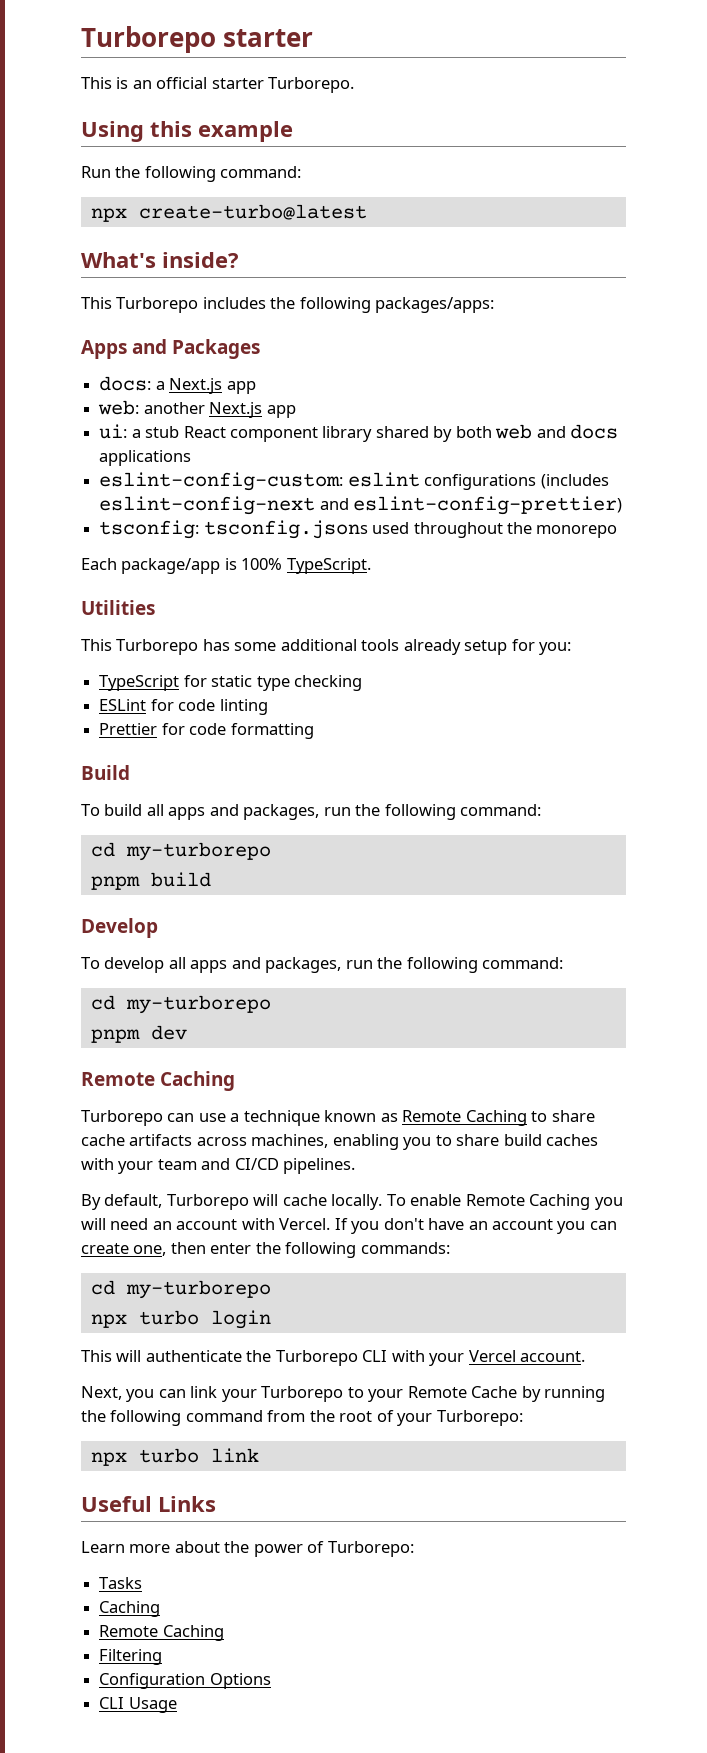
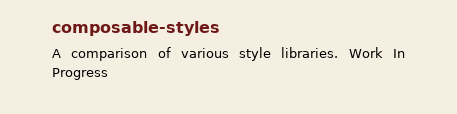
- Turborepo starter
- This is an official starter Turborepo.
- Using this example
- Run the following command:
- npx create-turbo@latest
- What's inside?
- This Turborepo includes the following packages/apps:
- Apps and Packages
- docs: a Next.js app
- web: another Next.js app
- ui: a stub React component library shared by both web and docs applications
- eslint-config-custom: eslint configurations (includes eslint-config-next and eslint-config-prettier)
- tsconfig: tsconfig.jsons used throughout the monorepo
- Each package/app is 100% TypeScript.
- Utilities
- This Turborepo has some additional tools already setup for you:
- TypeScript for static type checking
- ESLint for code linting
- Prettier for code formatting
- Build
- To build all apps and packages, run the following command:
- cd my-turborepo
- pnpm build
- Develop
- To develop all apps and packages, run the following command:
- cd my-turborepo
- pnpm dev
- Remote Caching
- Turborepo can use a technique known as Remote Caching to share cache artifacts across machines, enabling you to share build caches with your team and CI/CD pipelines.
- By default, Turborepo will cache locally. To enable Remote Caching you will need an account with Vercel. If you don't have an account you can create one, then enter the following commands:
- cd my-turborepo
- npx turbo login
- This will authenticate the Turborepo CLI with your Vercel account.
- Next, you can link your Turborepo to your Remote Cache by running the following command from the root of your Turborepo:
- npx turbo link
- Useful Links
- Learn more about the power of Turborepo:
- Tasks
- Caching
- Remote Caching
- Filtering
- Configuration Options
- CLI Usage
+ composable-styles
+ A comparison of various style libraries. Work In Progress

